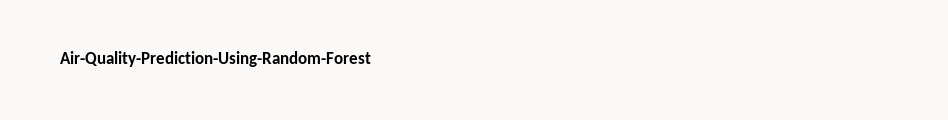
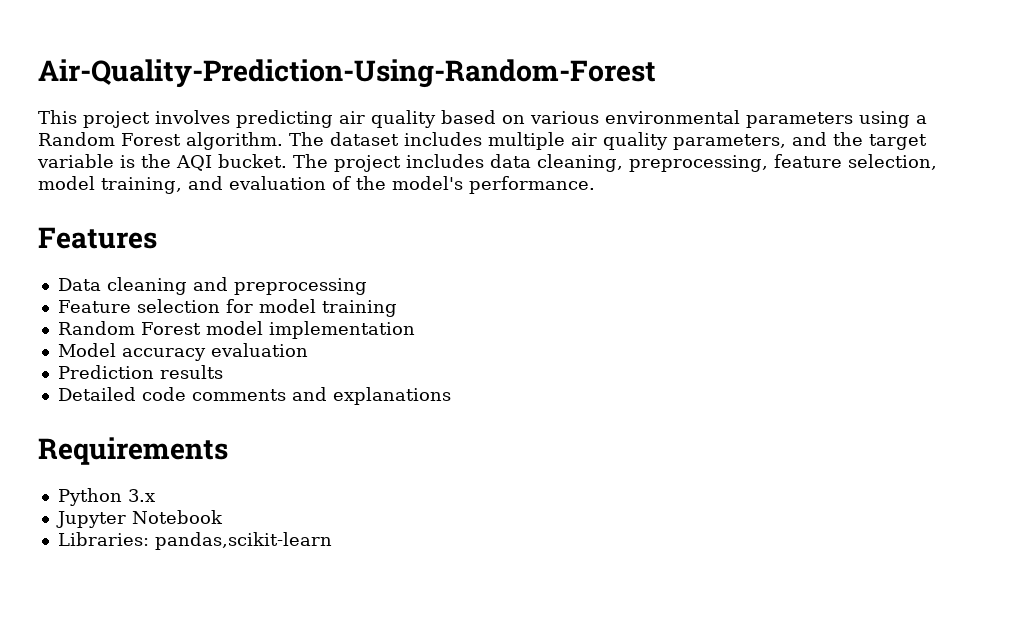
+ This project involves predicting air quality based on various environmental parameters using a Random Forest algorithm. The dataset includes multiple air quality parameters, and the target variable is the AQI bucket. The project includes data cleaning, preprocessing, feature selection, model training, and evaluation of the model's performance.
+ Features
+ Data cleaning and preprocessing
+ Feature selection for model training
+ Random Forest model implementation
+ Model accuracy evaluation
+ Prediction results
+ Detailed code comments and explanations
+ Requirements
+ Python 3.x
+ Jupyter Notebook
+ Libraries: pandas,scikit-learn

